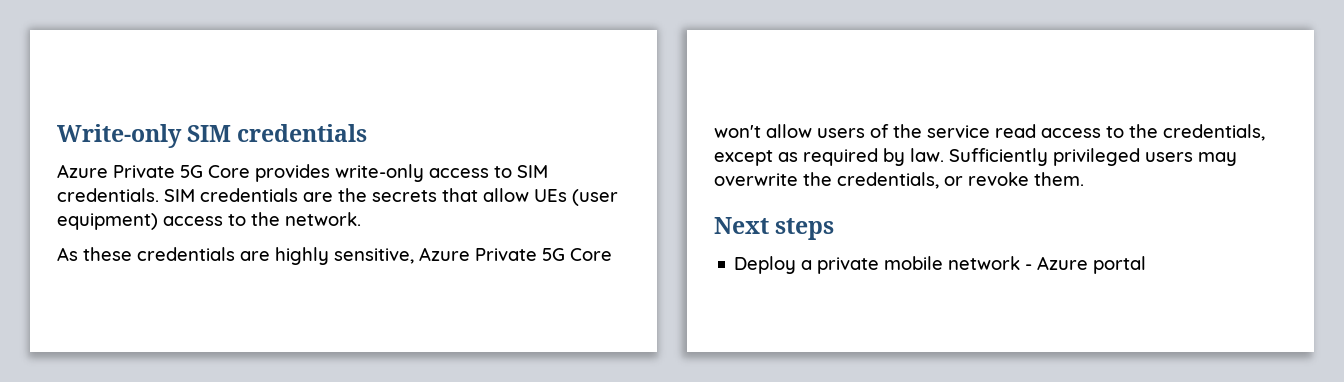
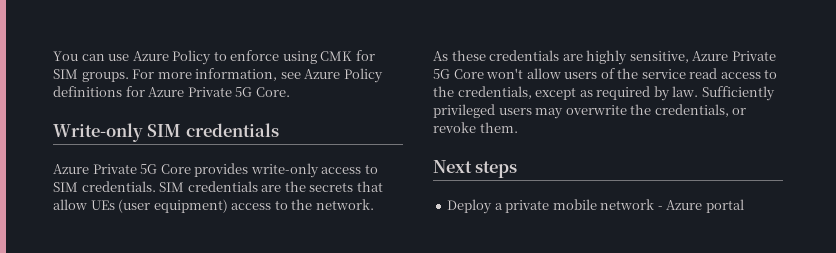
+ You can use Azure Policy to enforce using CMK for SIM groups. For more information, see Azure Policy definitions for Azure Private 5G Core.

